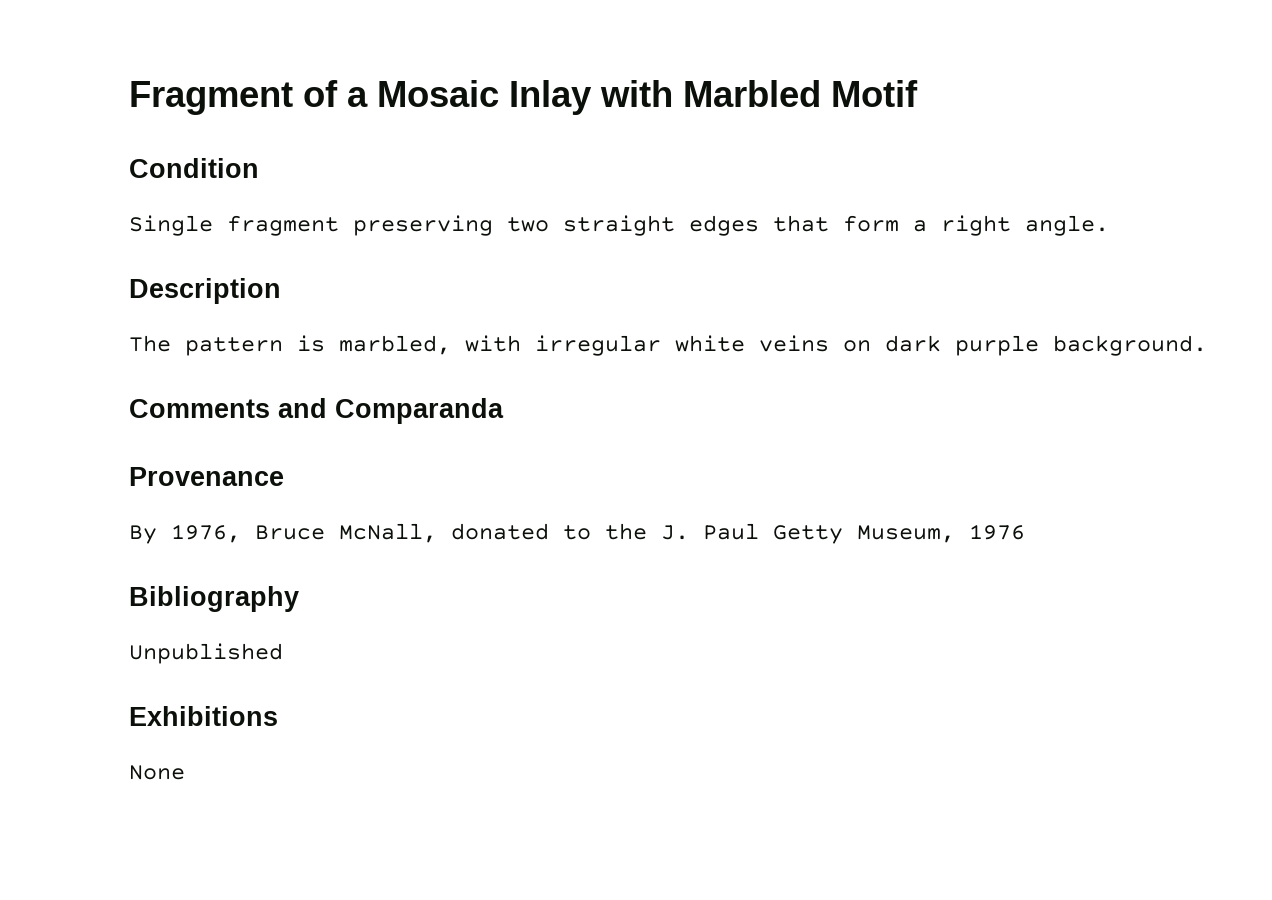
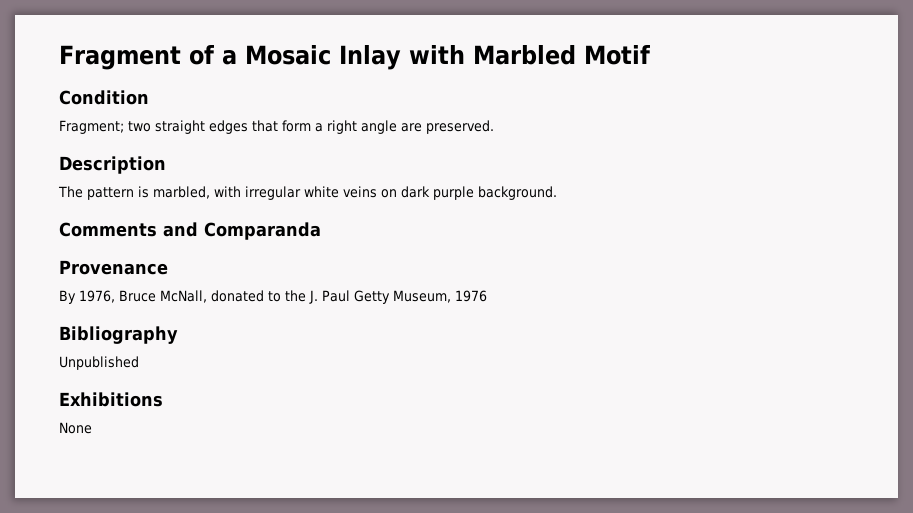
- Single fragment preserving two straight edges that form a right angle.
+ Fragment; two straight edges that form a right angle are preserved.

